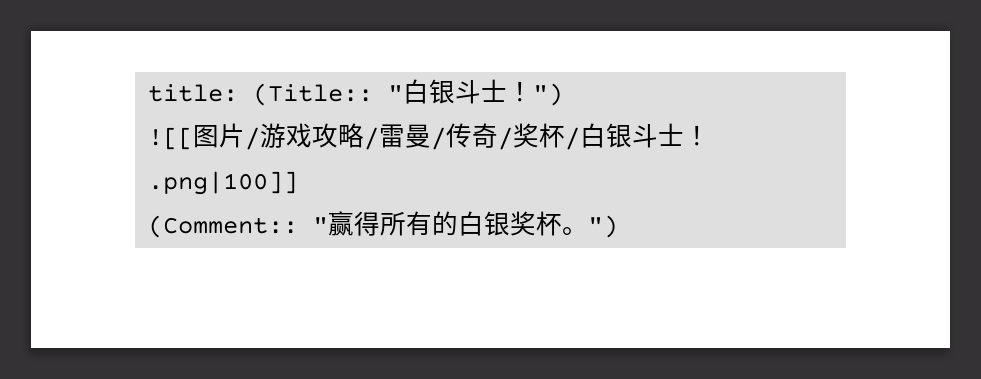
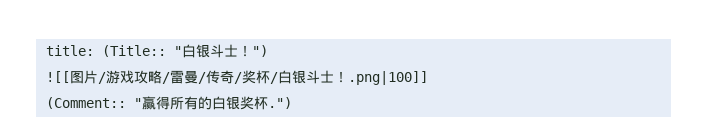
- (Comment:: "赢得所有的白银奖杯。")
+ (Comment:: "赢得所有的白银奖杯.")

